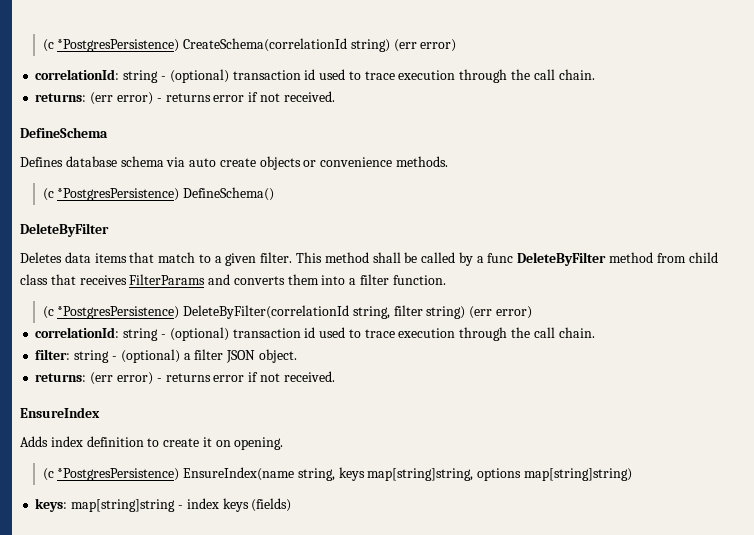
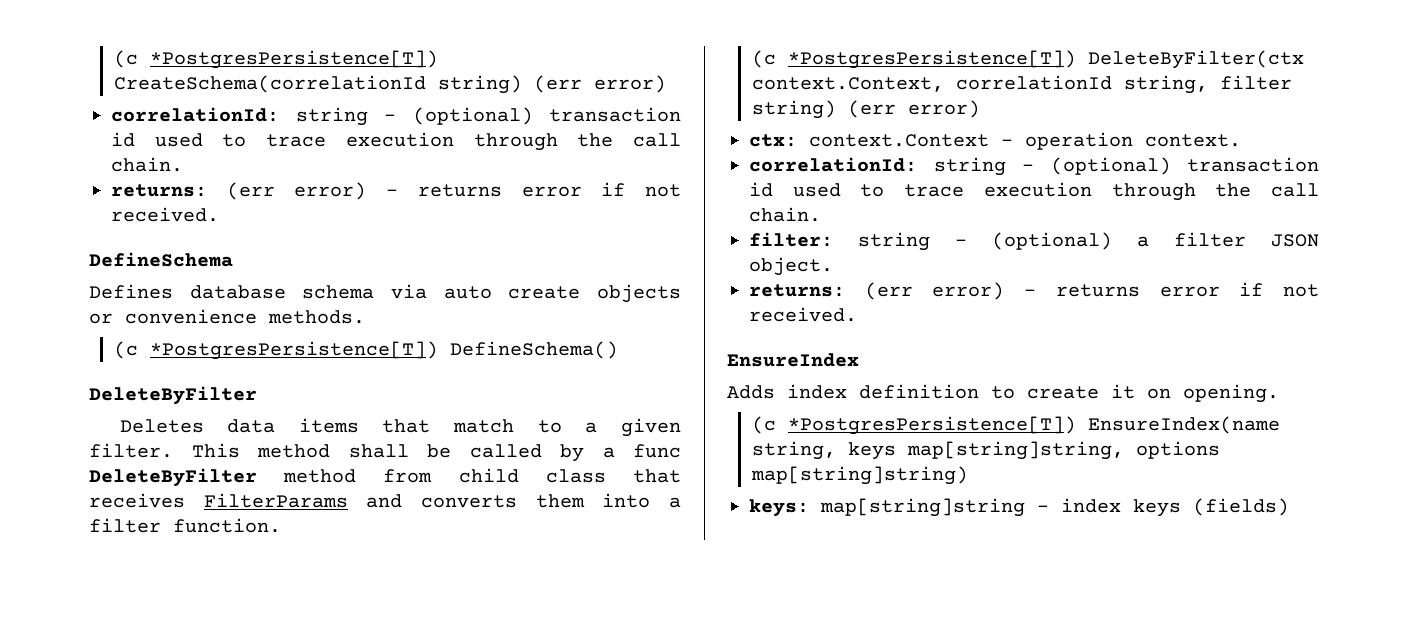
- (c *PostgresPersistence) CreateSchema(correlationId string) (err error)
+ (c *PostgresPersistence[T]) CreateSchema(correlationId string) (err error)
- (c *PostgresPersistence) DefineSchema()
+ (c *PostgresPersistence[T]) DefineSchema()
- (c *PostgresPersistence) DeleteByFilter(correlationId string, filter string) (err error)
+ (c *PostgresPersistence[T]) DeleteByFilter(ctx context.Context, correlationId string, filter string) (err error)
+ ctx: context.Context - operation context.
- (c *PostgresPersistence) EnsureIndex(name string, keys map[string]string, options map[string]string)
+ (c *PostgresPersistence[T]) EnsureIndex(name string, keys map[string]string, options map[string]string)

